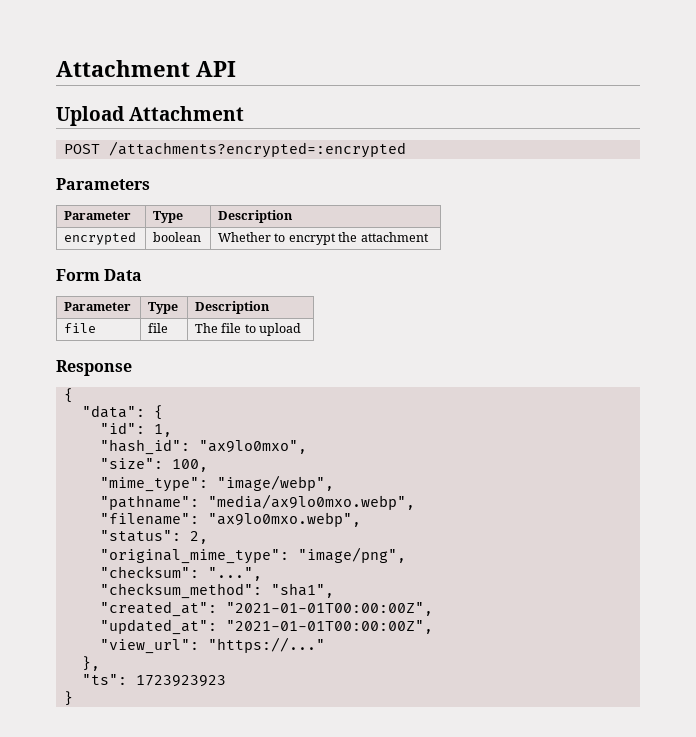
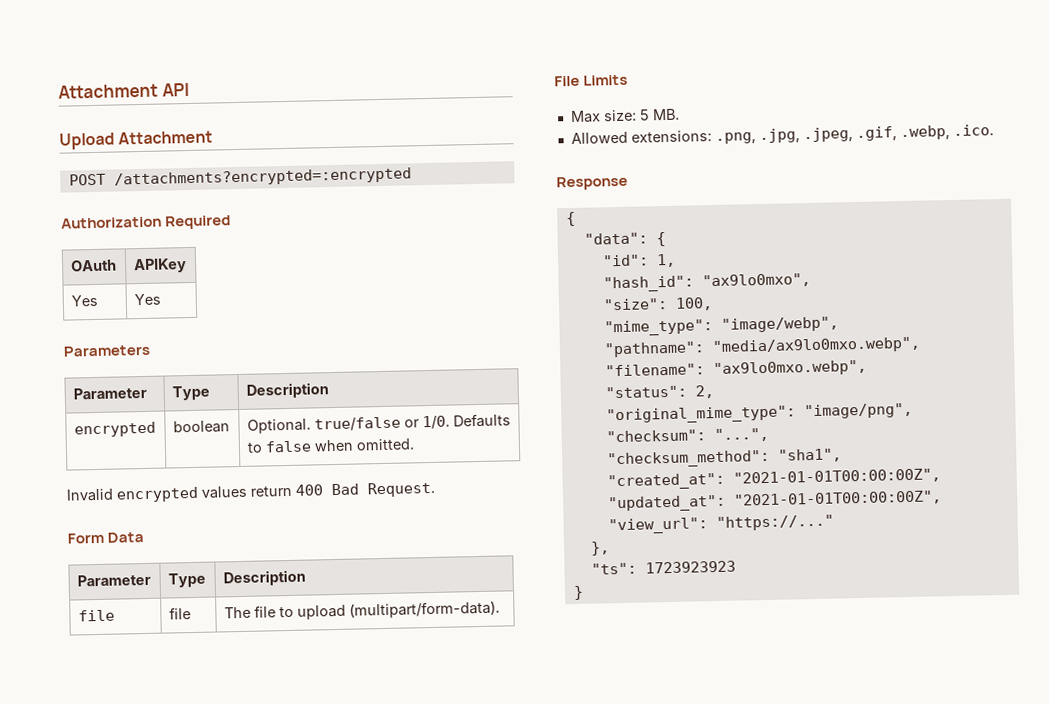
+ Authorization Required
+ OAuth | APIKey
+ Yes | Yes
- encrypted | boolean | Whether to encrypt the attachment
+ encrypted | boolean | Optional. true/false or 1/0. Defaults to false when omitted.
+ Invalid encrypted values return 400 Bad Request.
- file | file | The file to upload
+ file | file | The file to upload (multipart/form-data).
+ File Limits
+ Max size: 5 MB.
+ Allowed extensions: .png, .jpg, .jpeg, .gif, .webp, .ico.

